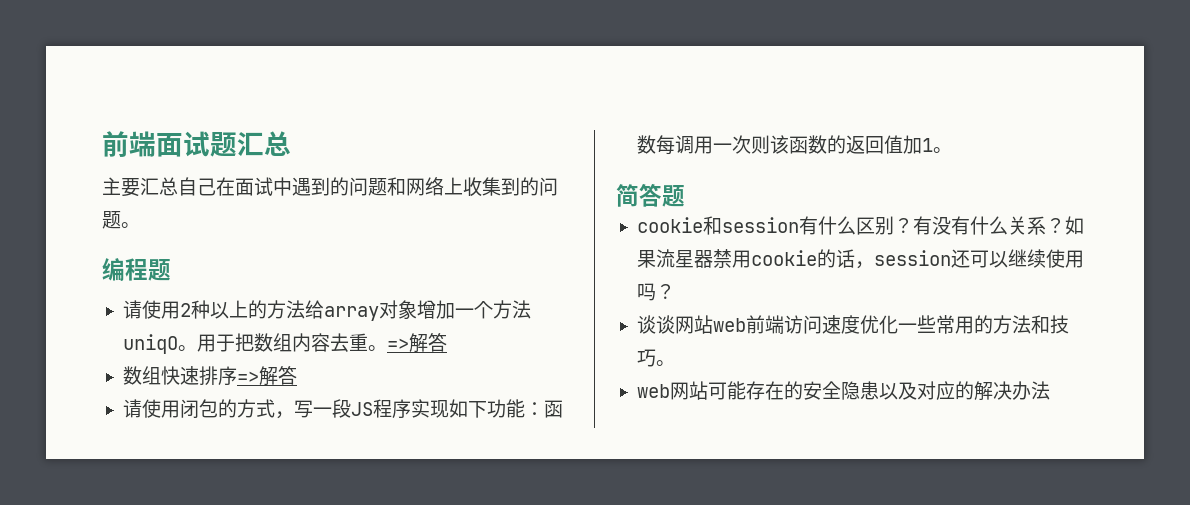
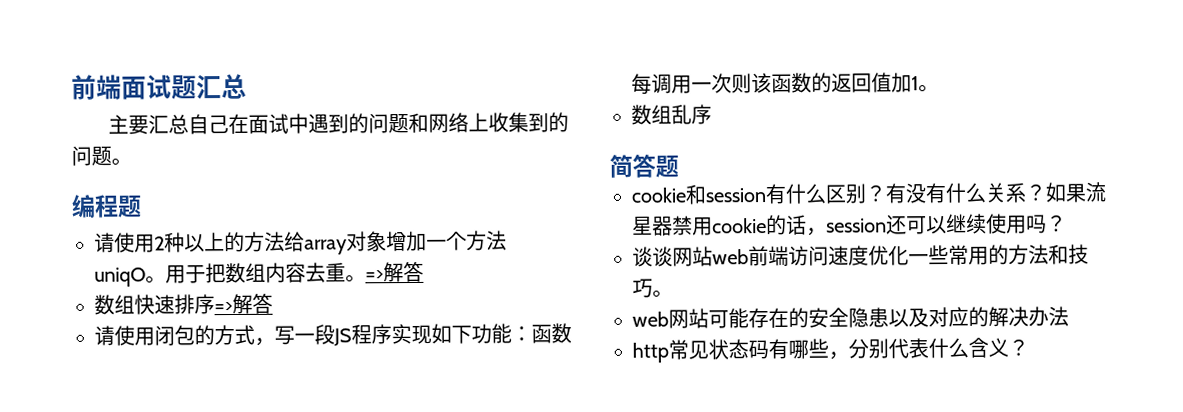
+ 数组乱序
+ http常见状态码有哪些，分别代表什么含义？

